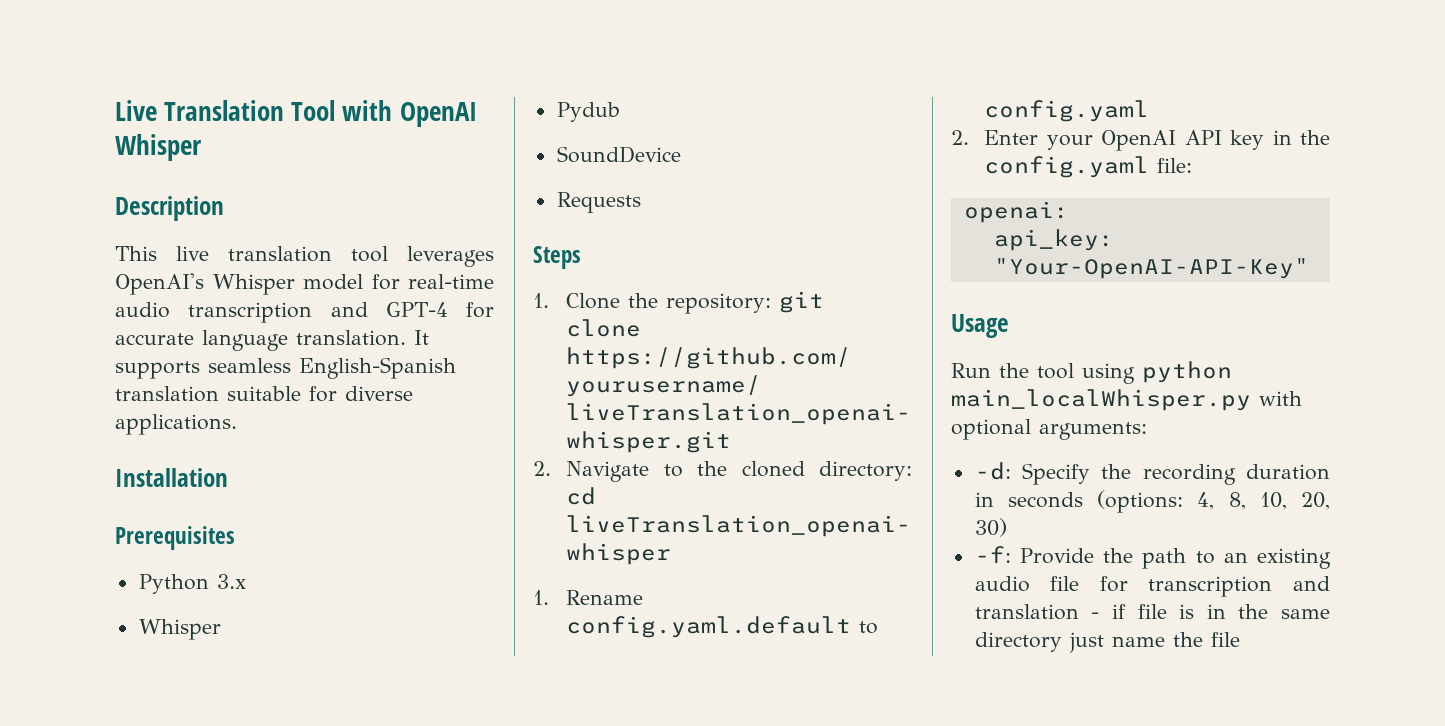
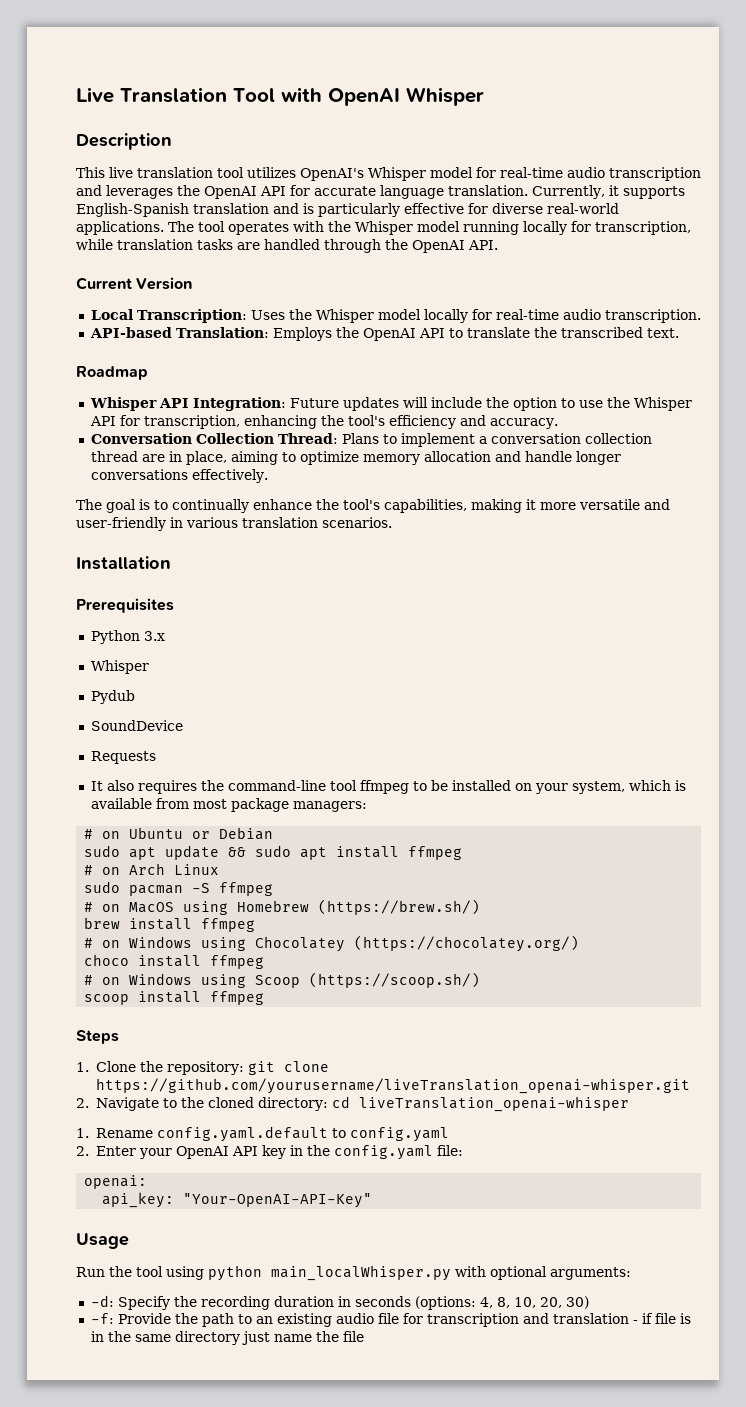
- This live translation tool leverages OpenAI's Whisper model for real-time audio transcription and GPT-4 for accurate language translation. It supports seamless English-Spanish translation suitable for diverse applications.
+ This live translation tool utilizes OpenAI's Whisper model for real-time audio transcription and leverages the OpenAI API for accurate language translation. Currently, it supports English-Spanish translation and is particularly effective for diverse real-world applications. The tool operates with the Whisper model running locally for transcription, while translation tasks are handled through the OpenAI API.
+ Current Version
+ Local Transcription: Uses the Whisper model locally for real-time audio transcription.
+ API-based Translation: Employs the OpenAI API to translate the transcribed text.
+ Roadmap
+ Whisper API Integration: Future updates will include the option to use the Whisper API for transcription, enhancing the tool's efficiency and accuracy.
+ Conversation Collection Thread: Plans to implement a conversation collection thread are in place, aiming to optimize memory allocation and handle longer conversations effectively.
+ The goal is to continually enhance the tool's capabilities, making it more versatile and user-friendly in various translation scenarios.
+ It also requires the command-line tool ffmpeg to be installed on your system, which is available from most package managers:
+ # on Ubuntu or Debian
+ sudo apt update && sudo apt install ffmpeg
+ # on Arch Linux
+ sudo pacman -S ffmpeg
+ # on MacOS using Homebrew (https://brew.sh/)
+ brew install ffmpeg
+ # on Windows using Chocolatey (https://chocolatey.org/)
+ choco install ffmpeg
+ # on Windows using Scoop (https://scoop.sh/)
+ scoop install ffmpeg

